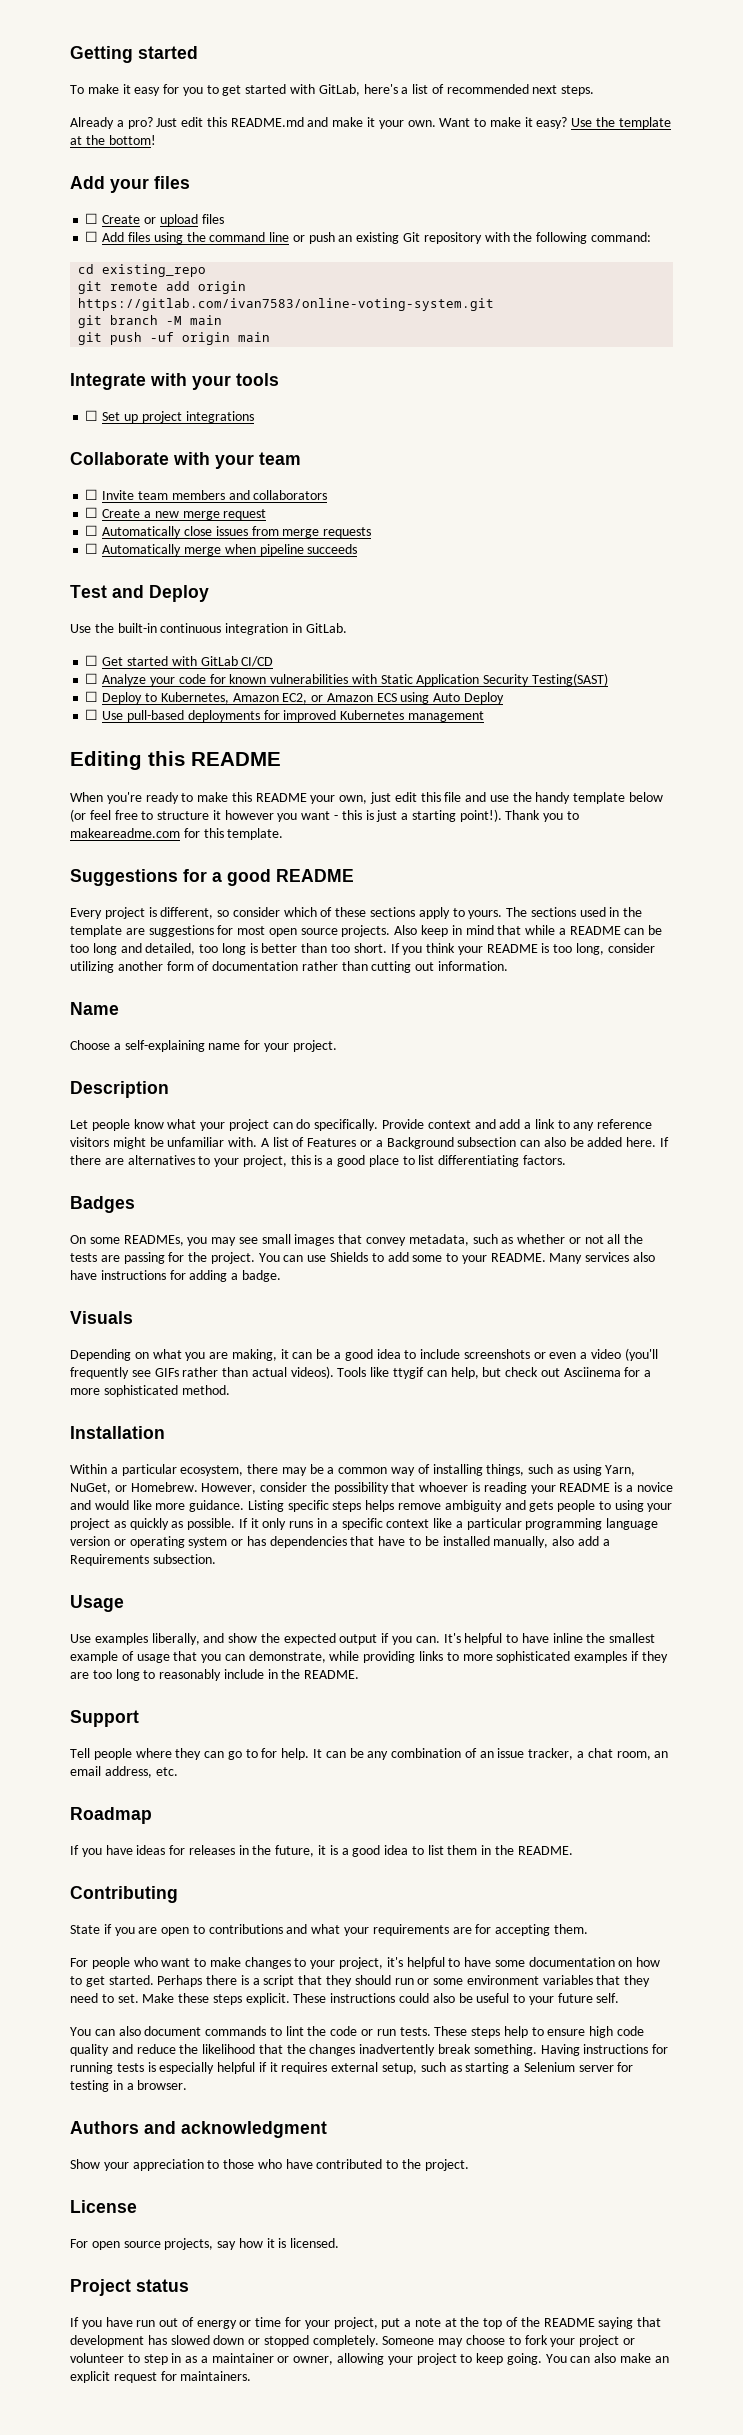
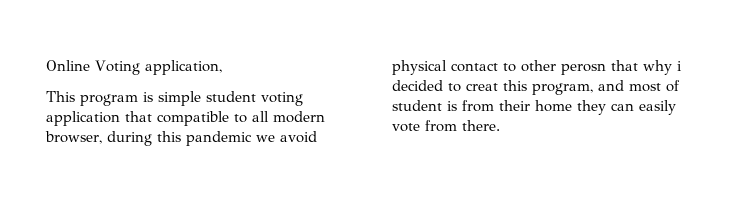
- Getting started
- To make it easy for you to get started with GitLab, here's a list of recommended next steps.
- Already a pro? Just edit this README.md and make it your own. Want to make it easy? Use the template at the bottom!
- Add your files
- ☐ Create or upload files
- ☐ Add files using the command line or push an existing Git repository with the following command:
- cd existing_repo
- git remote add origin https://gitlab.com/ivan7583/online-voting-system.git
- git branch -M main
- git push -uf origin main
- Integrate with your tools
- ☐ Set up project integrations
- Collaborate with your team
- ☐ Invite team members and collaborators
- ☐ Create a new merge request
- ☐ Automatically close issues from merge requests
- ☐ Automatically merge when pipeline succeeds
- Test and Deploy
- Use the built-in continuous integration in GitLab.
- ☐ Get started with GitLab CI/CD
- ☐ Analyze your code for known vulnerabilities with Static Application Security Testing(SAST)
- ☐ Deploy to Kubernetes, Amazon EC2, or Amazon ECS using Auto Deploy
- ☐ Use pull-based deployments for improved Kubernetes management
- Editing this README
- When you're ready to make this README your own, just edit this file and use the handy template below (or feel free to structure it however you want - this is just a starting point!). Thank you to makeareadme.com for this template.
- Suggestions for a good README
- Every project is different, so consider which of these sections apply to yours. The sections used in the template are suggestions for most open source projects. Also keep in mind that while a README can be too long and detailed, too long is better than too short. If you think your README is too long, consider utilizing another form of documentation rather than cutting out information.
- Name
- Choose a self-explaining name for your project.
- Description
- Let people know what your project can do specifically. Provide context and add a link to any reference visitors might be unfamiliar with. A list of Features or a Background subsection can also be added here. If there are alternatives to your project, this is a good place to list differentiating factors.
- Badges
- On some READMEs, you may see small images that convey metadata, such as whether or not all the tests are passing for the project. You can use Shields to add some to your README. Many services also have instructions for adding a badge.
- Visuals
- Depending on what you are making, it can be a good idea to include screenshots or even a video (you'll frequently see GIFs rather than actual videos). Tools like ttygif can help, but check out Asciinema for a more sophisticated method.
- Installation
- Within a particular ecosystem, there may be a common way of installing things, such as using Yarn, NuGet, or Homebrew. However, consider the possibility that whoever is reading your README is a novice and would like more guidance. Listing specific steps helps remove ambiguity and gets people to using your project as quickly as possible. If it only runs in a specific context like a particular programming language version or operating system or has dependencies that have to be installed manually, also add a Requirements subsection.
- Usage
- Use examples liberally, and show the expected output if you can. It's helpful to have inline the smallest example of usage that you can demonstrate, while providing links to more sophisticated examples if they are too long to reasonably include in the README.
- Support
- Tell people where they can go to for help. It can be any combination of an issue tracker, a chat room, an email address, etc.
- Roadmap
- If you have ideas for releases in the future, it is a good idea to list them in the README.
- Contributing
- State if you are open to contributions and what your requirements are for accepting them.
- For people who want to make changes to your project, it's helpful to have some documentation on how to get started. Perhaps there is a script that they should run or some environment variables that they need to set. Make these steps explicit. These instructions could also be useful to your future self.
- You can also document commands to lint the code or run tests. These steps help to ensure high code quality and reduce the likelihood that the changes inadvertently break something. Having instructions for running tests is especially helpful if it requires external setup, such as starting a Selenium server for testing in a browser.
- Authors and acknowledgment
- Show your appreciation to those who have contributed to the project.
- License
- For open source projects, say how it is licensed.
- Project status
- If you have run out of energy or time for your project, put a note at the top of the README saying that development has slowed down or stopped completely. Someone may choose to fork your project or volunteer to step in as a maintainer or owner, allowing your project to keep going. You can also make an explicit request for maintainers.
+ Online Voting application,
+ This program is simple student voting application that compatible to all modern browser, during this pandemic we avoid physical contact to other perosn that why i decided to creat this program, and most of student is from their home they can easily vote from there.

